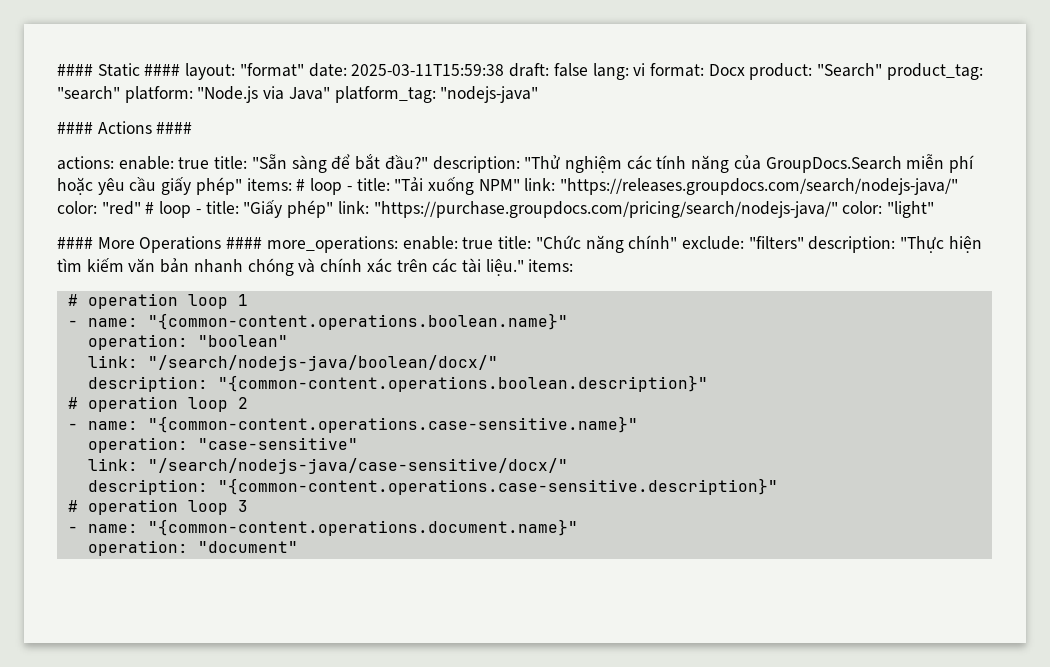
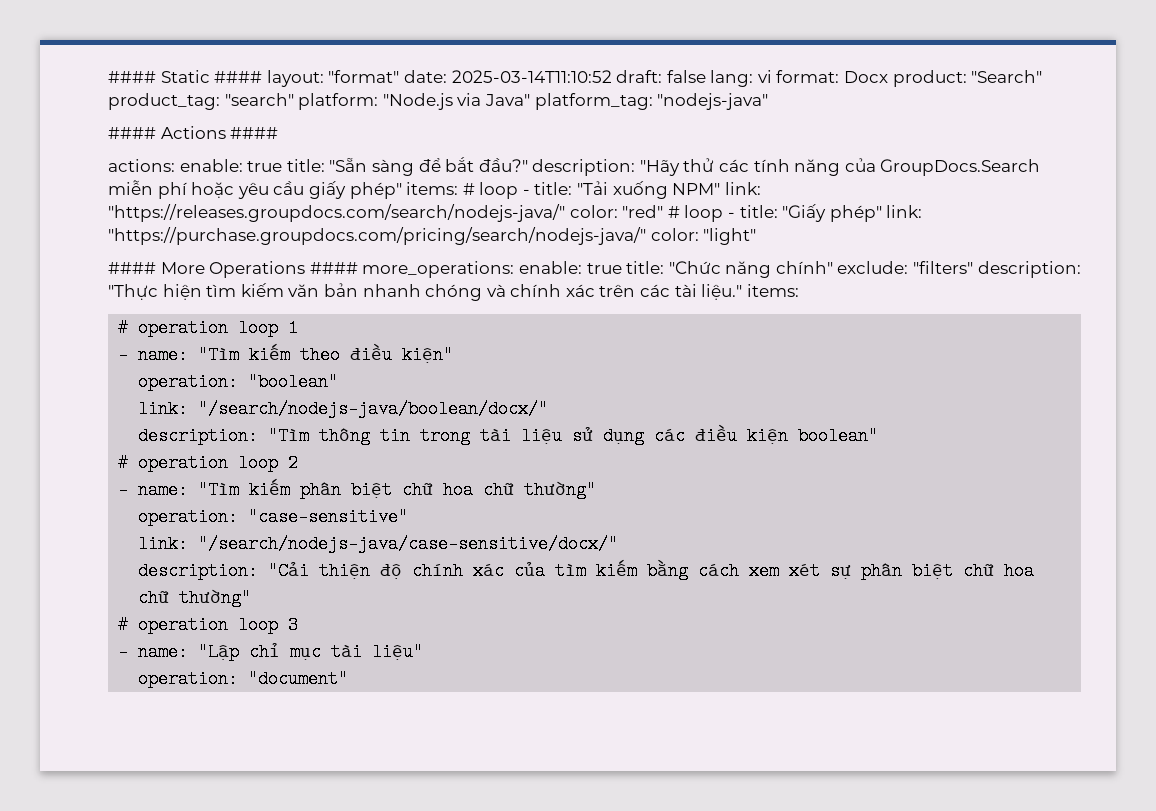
- #### Static #### layout: "format" date: 2025-03-11T15:59:38 draft: false lang: vi format: Docx product: "Search" product_tag: "search" platform: "Node.js via Java" platform_tag: "nodejs-java"
+ #### Static #### layout: "format" date: 2025-03-14T11:10:52 draft: false lang: vi format: Docx product: "Search" product_tag: "search" platform: "Node.js via Java" platform_tag: "nodejs-java"
- actions: enable: true title: "Sẵn sàng để bắt đầu?" description: "Thử nghiệm các tính năng của GroupDocs.Search miễn phí hoặc yêu cầu giấy phép" items: # loop - title: "Tải xuống NPM" link: "https://releases.groupdocs.com/search/nodejs-java/" color: "red" # loop - title: "Giấy phép" link: "https://purchase.groupdocs.com/pricing/search/nodejs-java/" color: "light"
+ actions: enable: true title: "Sẵn sàng để bắt đầu?" description: "Hãy thử các tính năng của GroupDocs.Search miễn phí hoặc yêu cầu giấy phép" items: # loop - title: "Tải xuống NPM" link: "https://releases.groupdocs.com/search/nodejs-java/" color: "red" # loop - title: "Giấy phép" link: "https://purchase.groupdocs.com/pricing/search/nodejs-java/" color: "light"
- - name: "{common-content.operations.boolean.name}"
+ - name: "Tìm kiếm theo điều kiện"
- description: "{common-content.operations.boolean.description}"
+ description: "Tìm thông tin trong tài liệu sử dụng các điều kiện boolean"
- - name: "{common-content.operations.case-sensitive.name}"
+ - name: "Tìm kiếm phân biệt chữ hoa chữ thường"
- description: "{common-content.operations.case-sensitive.description}"
+ description: "Cải thiện độ chính xác của tìm kiếm bằng cách xem xét sự phân biệt chữ hoa chữ thường"
- - name: "{common-content.operations.document.name}"
+ - name: "Lập chỉ mục tài liệu"

